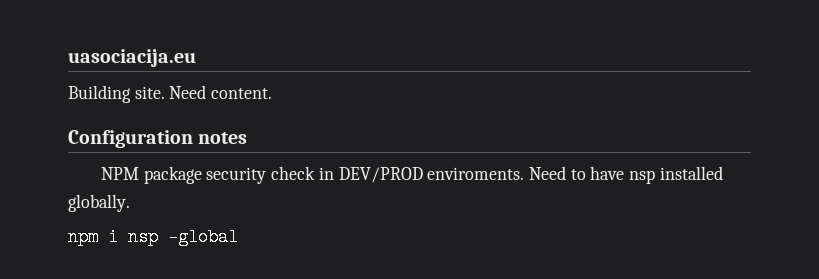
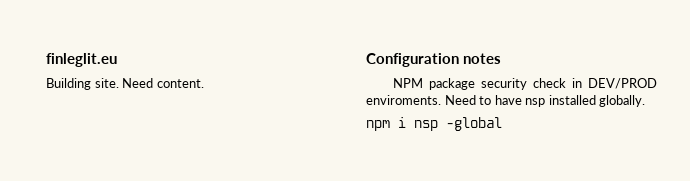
- uasociacija.eu
+ finleglit.eu

